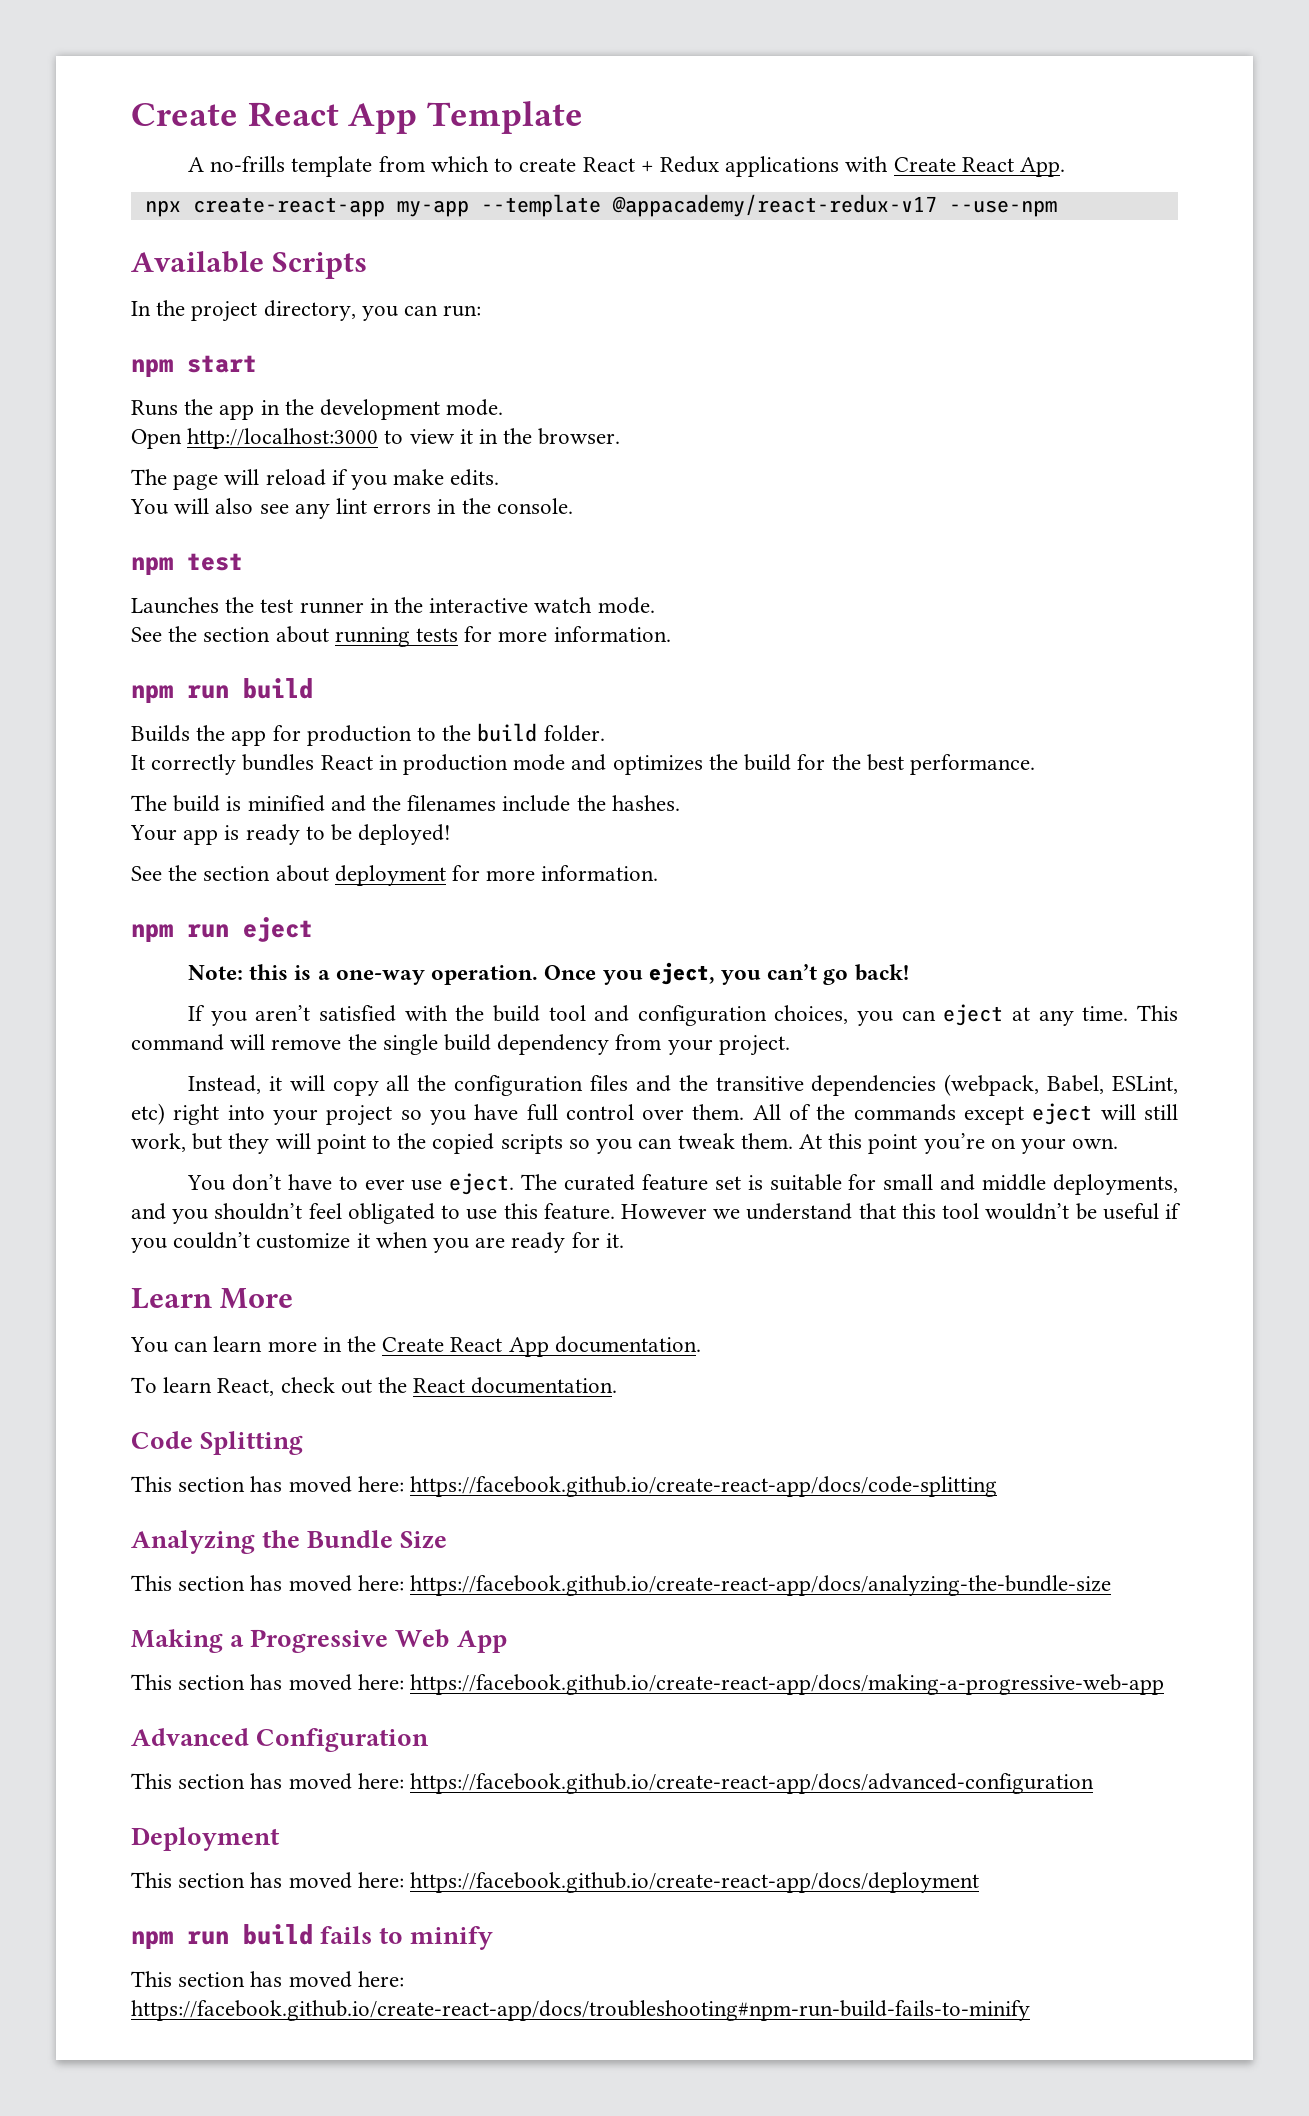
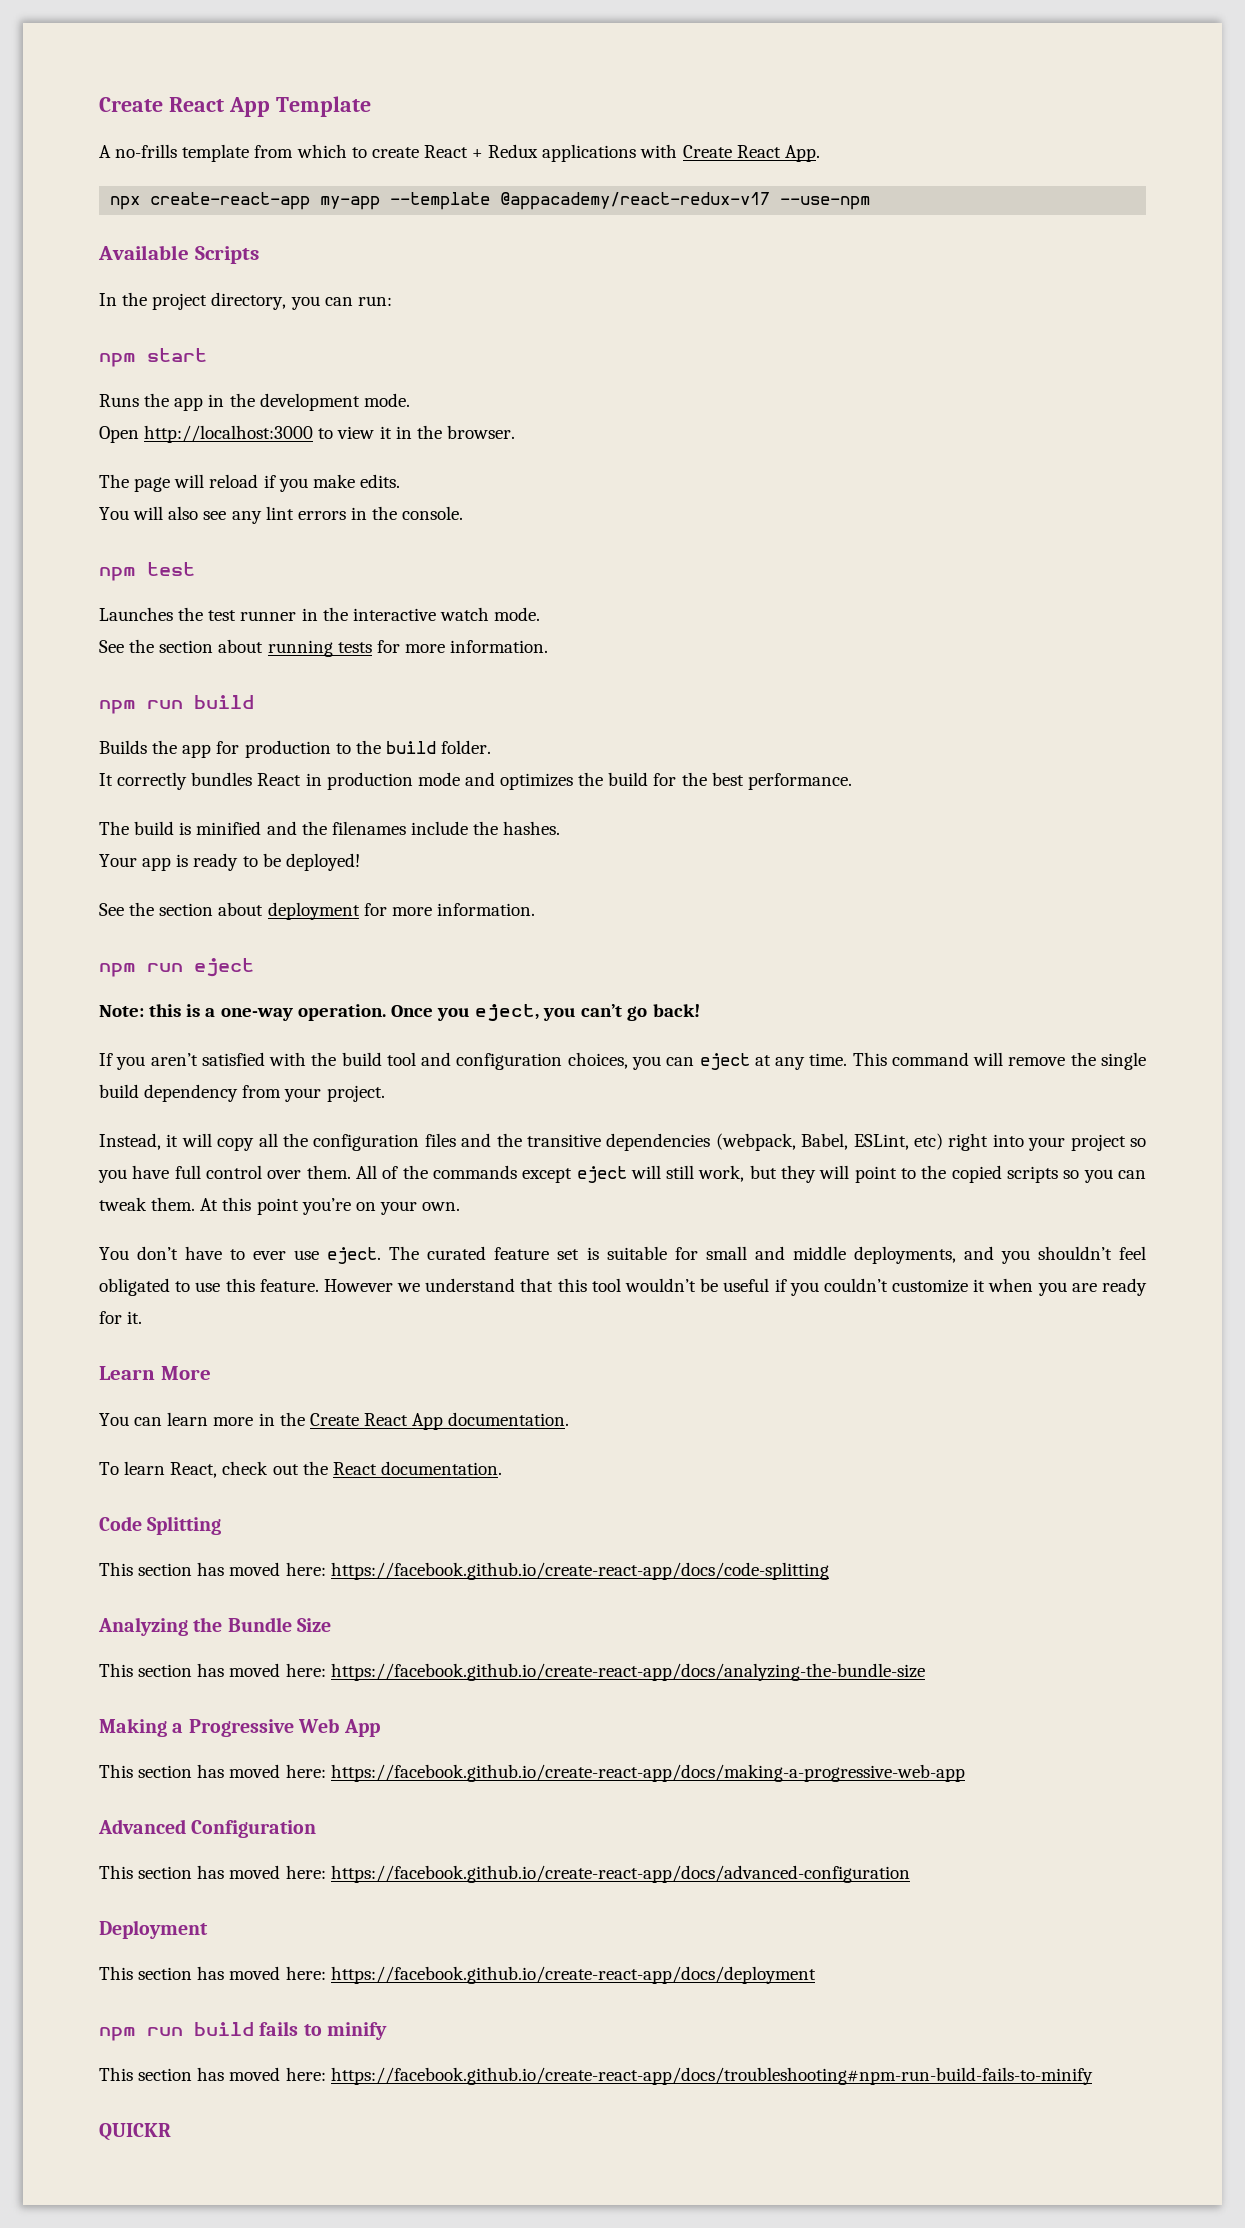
+ QUICKR

